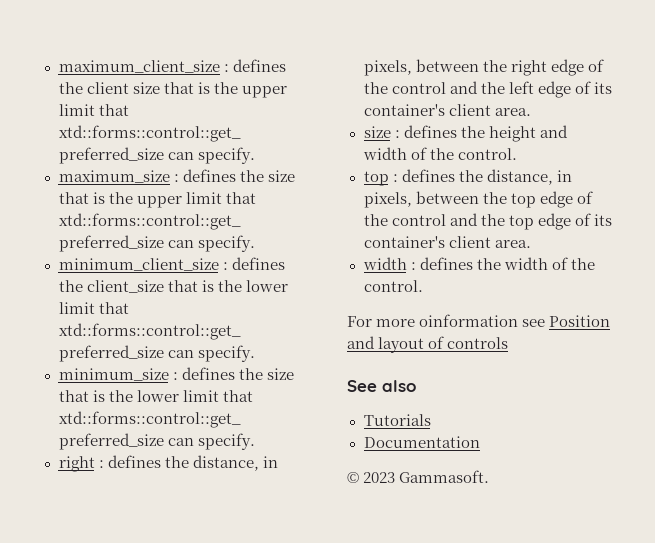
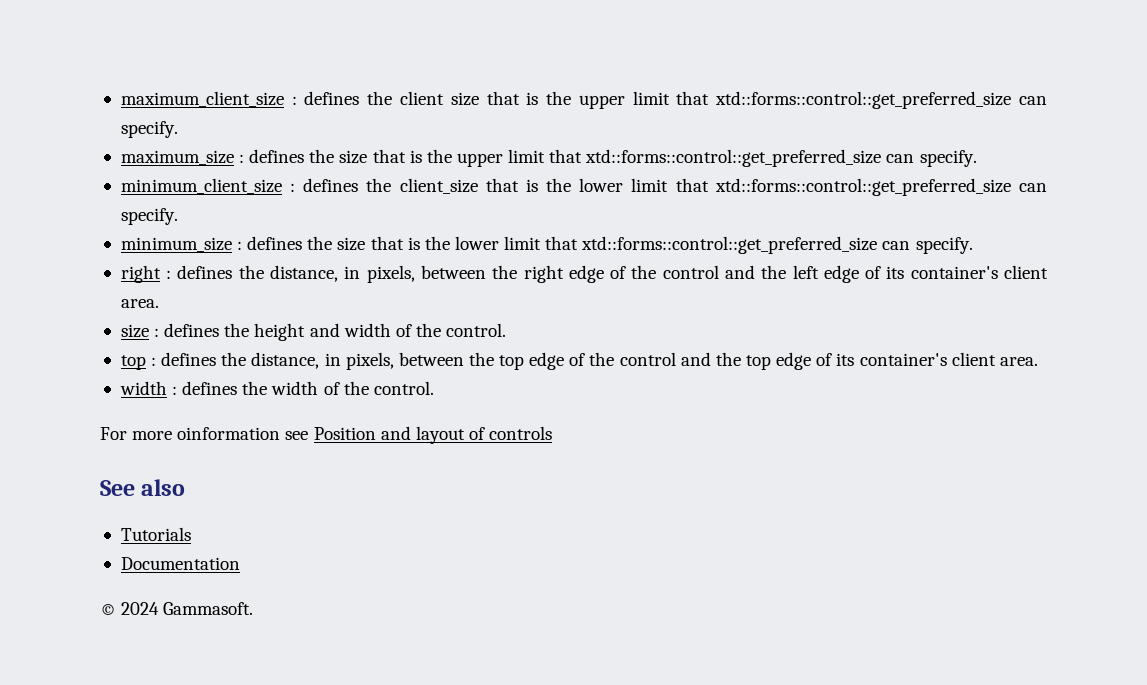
- © 2023 Gammasoft.
+ © 2024 Gammasoft.

